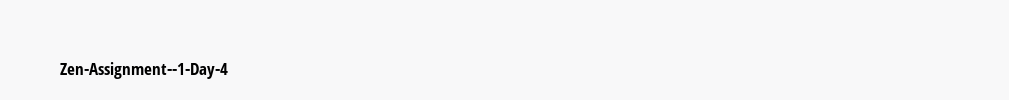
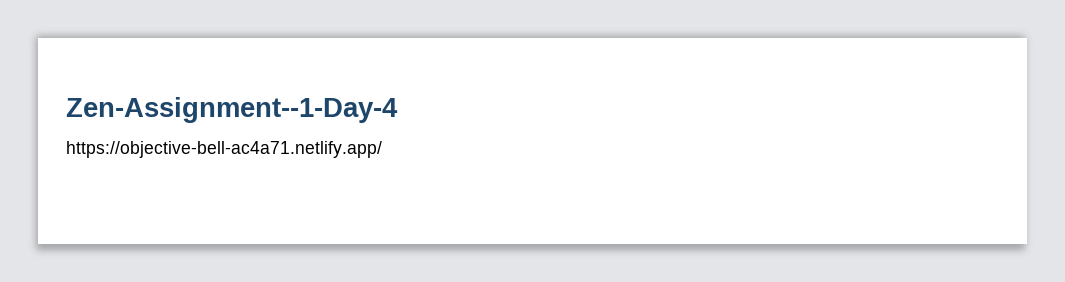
+ https://objective-bell-ac4a71.netlify.app/

